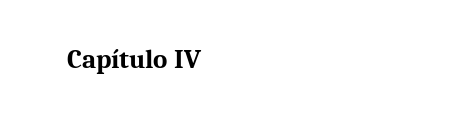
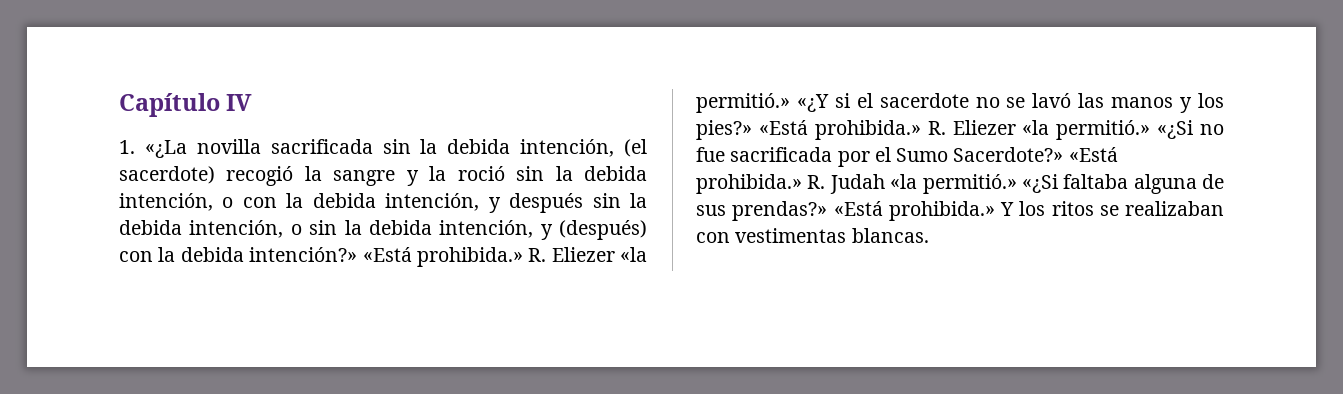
+ 1. «¿La novilla sacrificada sin la debida intención, (el sacerdote) recogió la sangre y la roció sin la debida intención, o con la debida intención, y después sin la debida intención, o sin la debida intención, y (después) con la debida intención?» «Está prohibida.» R. Eliezer «la permitió.» «¿Y si el sacerdote no se lavó las manos y los pies?» «Está prohibida.» R. Eliezer «la permitió.» «¿Si no fue sacrificada por el Sumo Sacerdote?» «Está prohibida.» R. Judah «la permitió.» «¿Si faltaba alguna de sus prendas?» «Está prohibida.» Y los ritos se realizaban con vestimentas blancas.

